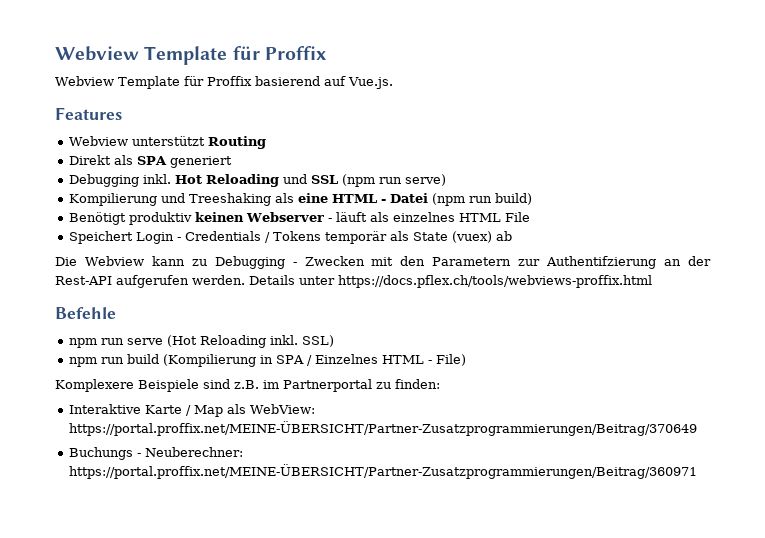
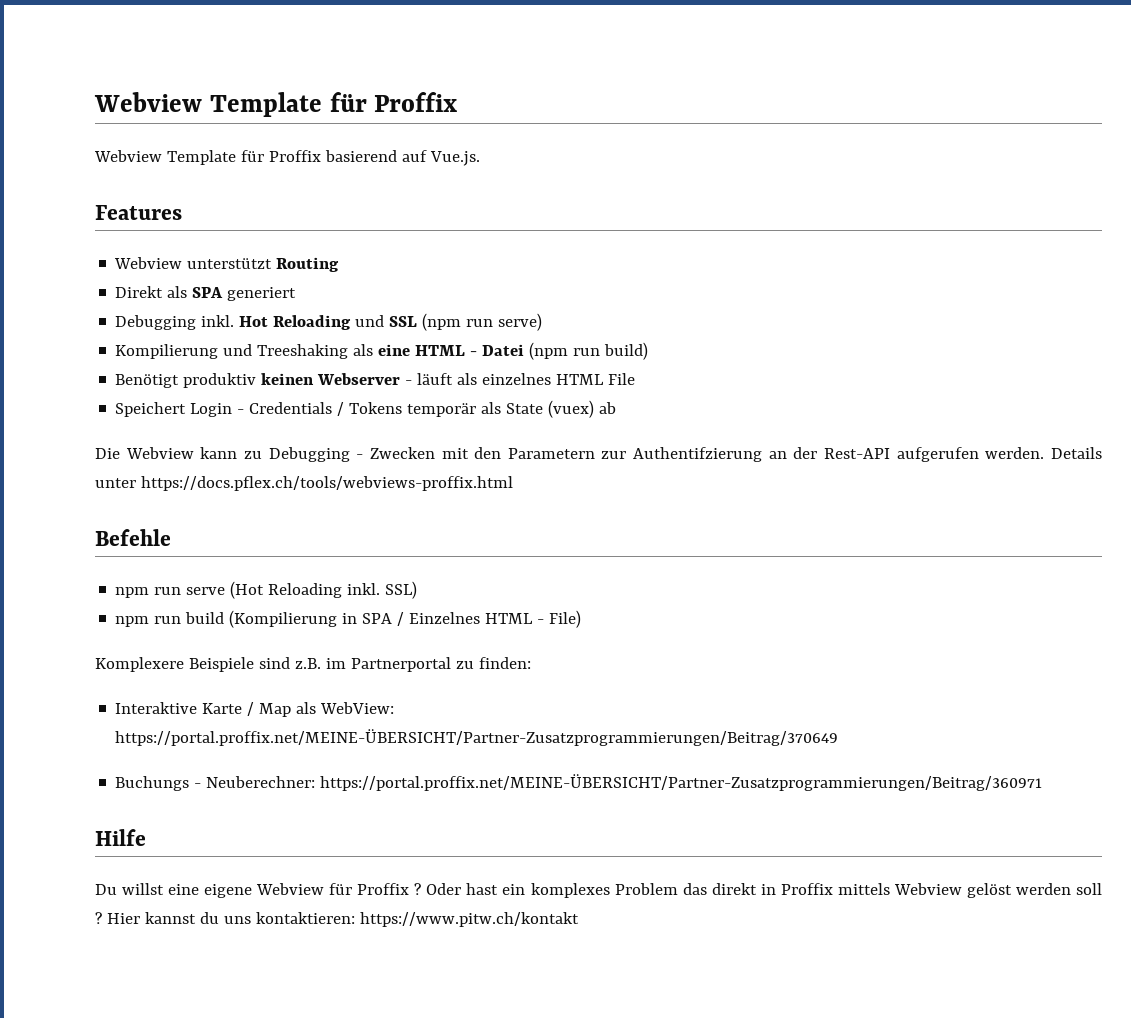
+ Hilfe
+ Du willst eine eigene Webview für Proffix ? Oder hast ein komplexes Problem das direkt in Proffix mittels Webview gelöst werden soll ? Hier kannst du uns kontaktieren: https://www.pitw.ch/kontakt

